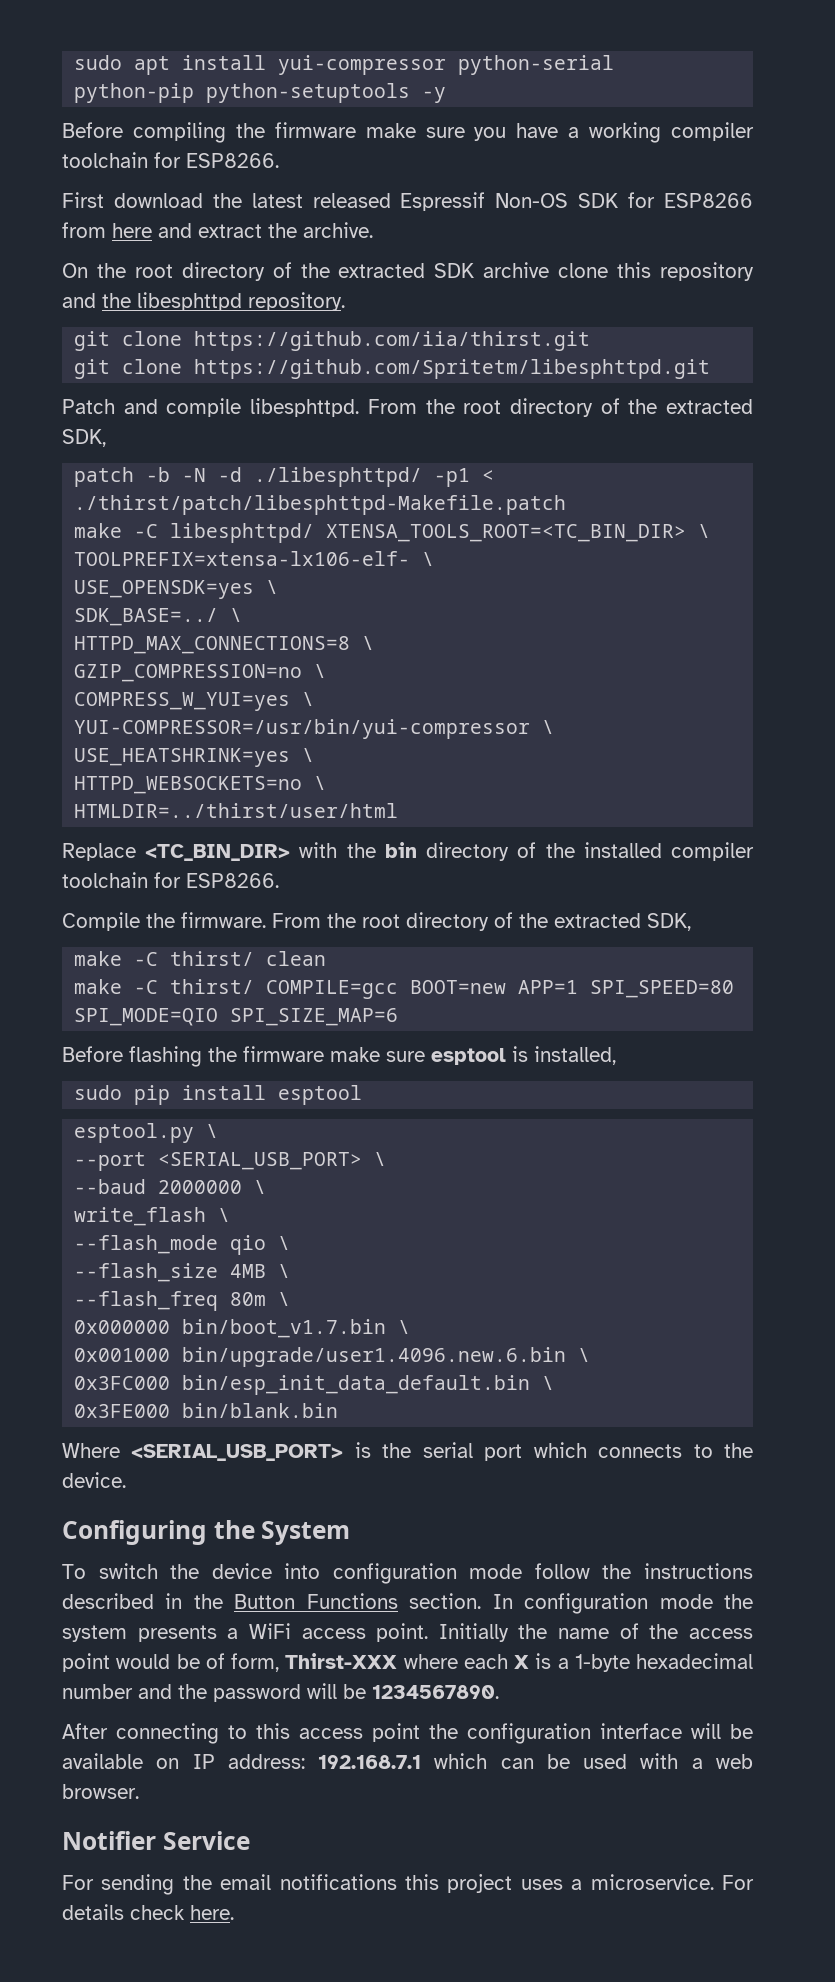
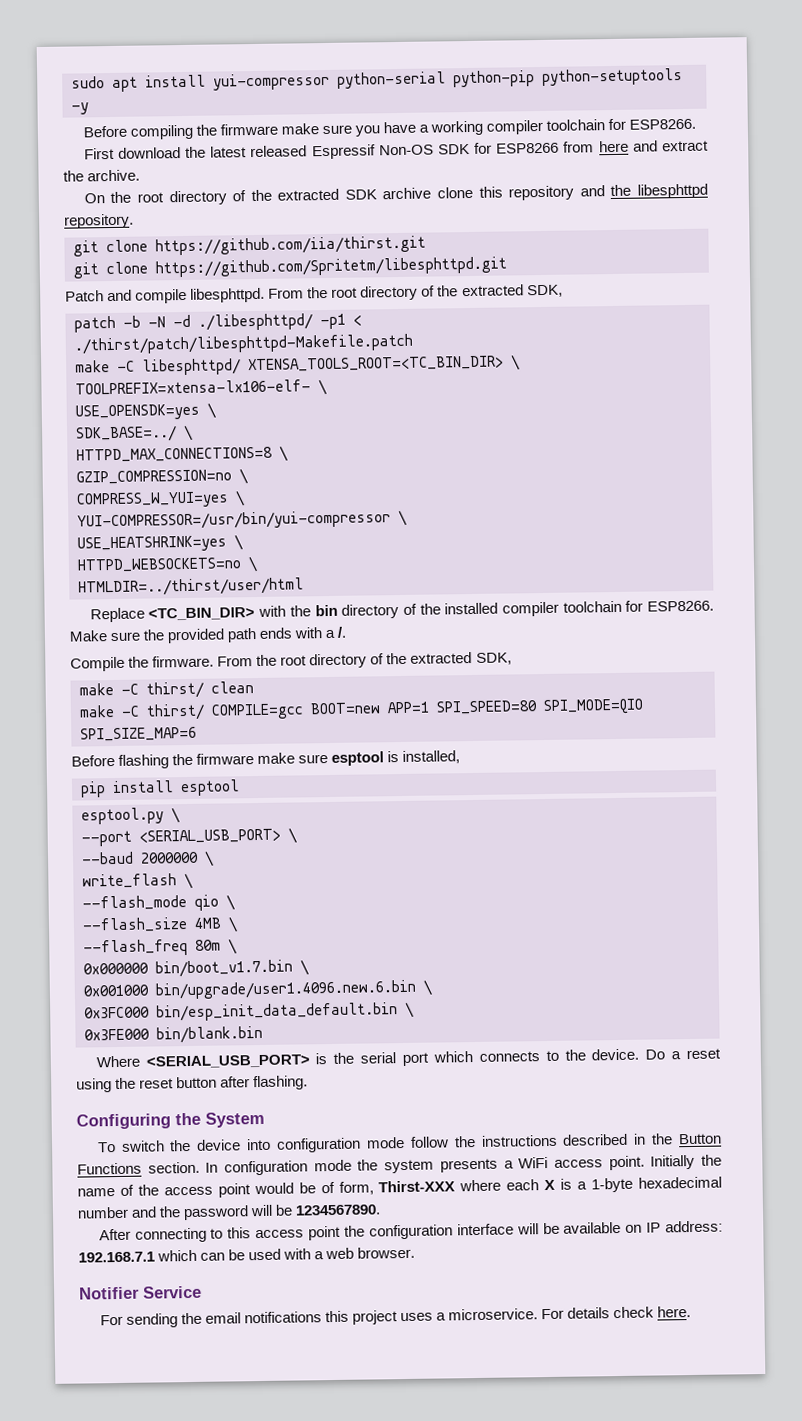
+ Make sure the provided path ends with a /.
- sudo pip install esptool
+ pip install esptool
+ Do a reset using the reset button after flashing.

